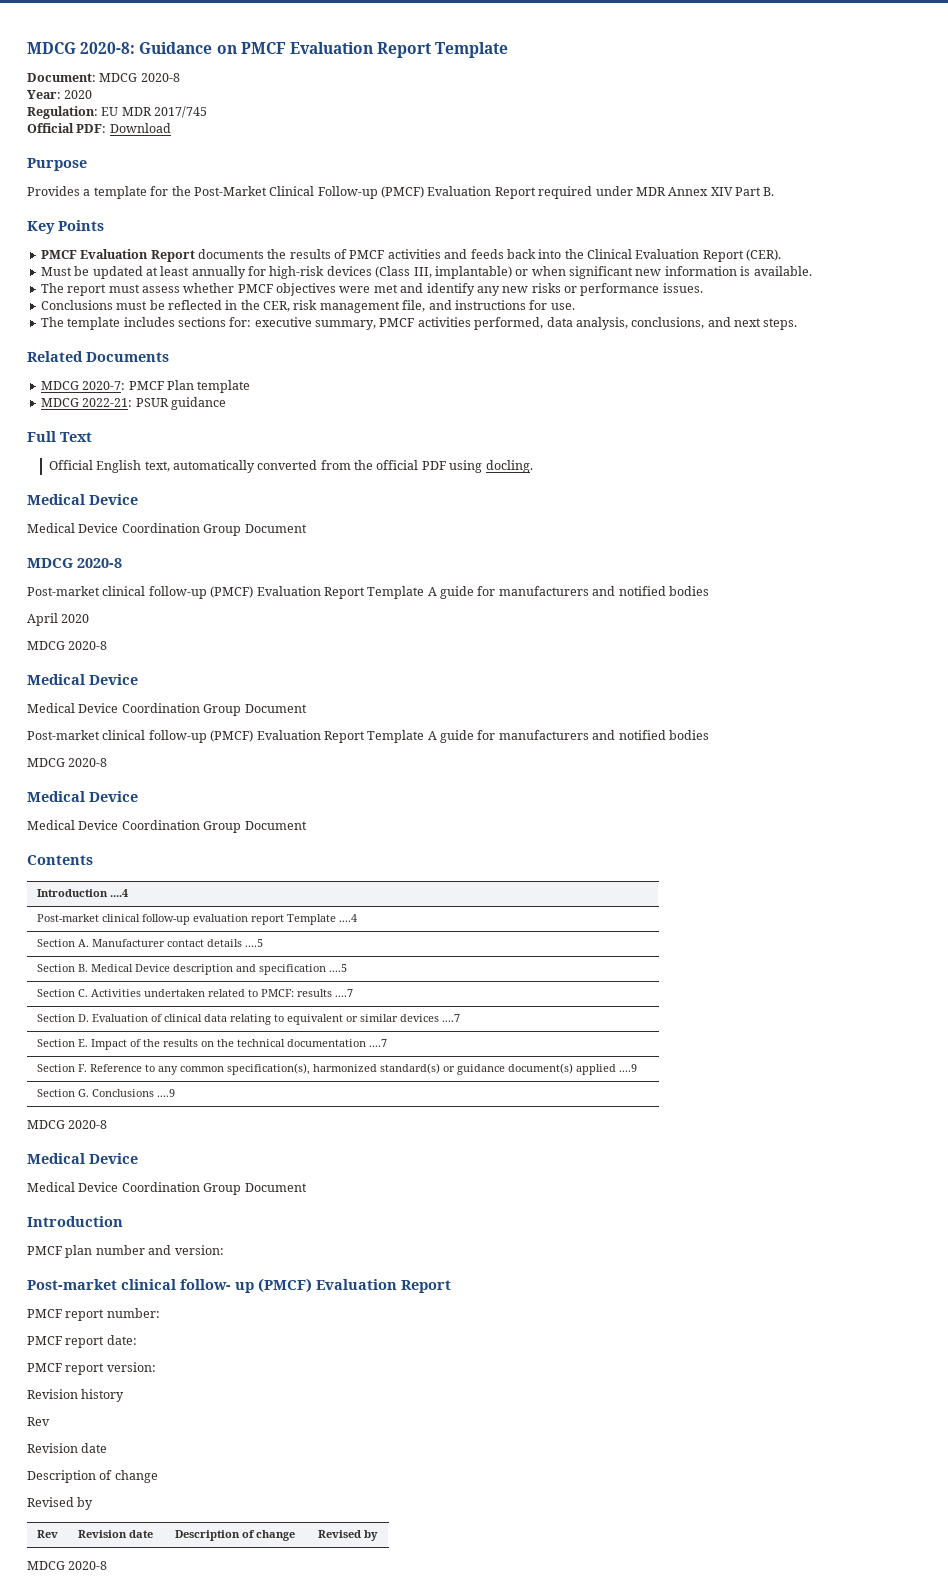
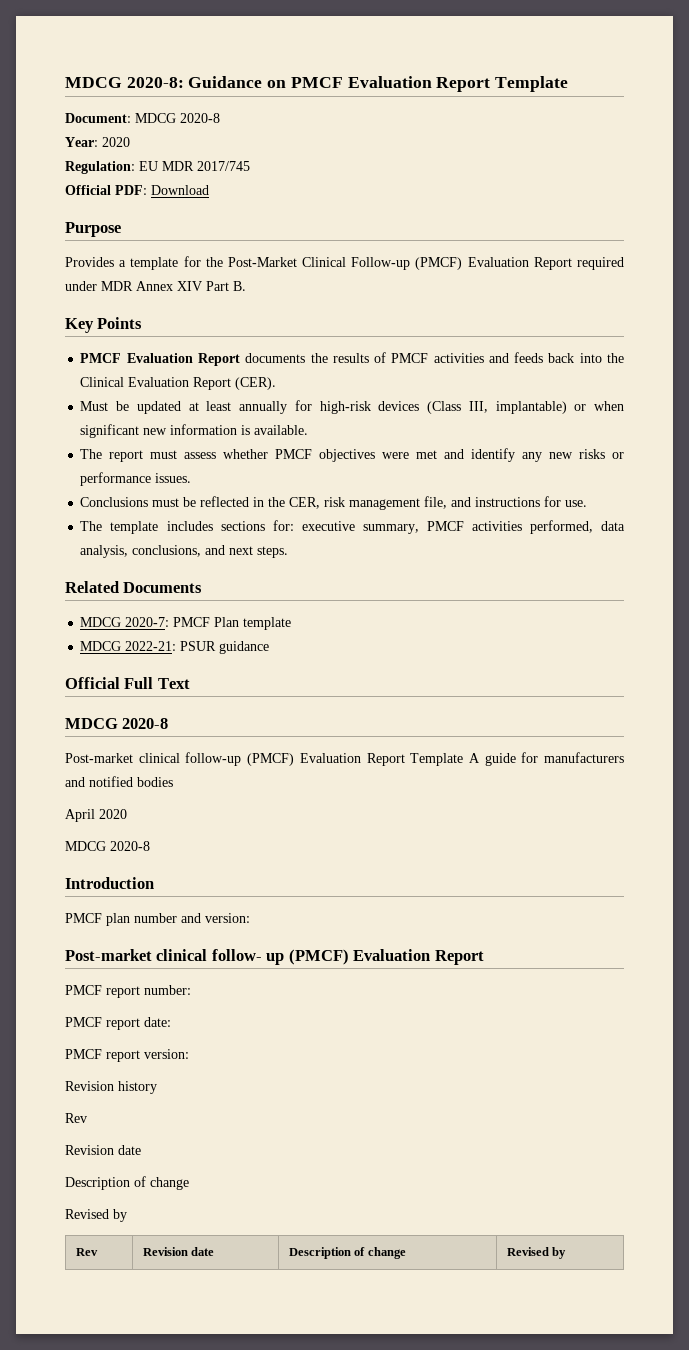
- Full Text
+ Official Full Text
- Official English text, automatically converted from the official PDF using docling.
- Medical Device
- Medical Device Coordination Group Document
  April 2020
  MDCG 2020-8
- Medical Device
- Medical Device Coordination Group Document
- Post-market clinical follow-up (PMCF) Evaluation Report Template A guide for manufacturers and notified bodies
- MDCG 2020-8
- Medical Device
- Medical Device Coordination Group Document
- Contents
- Introduction ....4
- Post-market clinical follow-up evaluation report Template ....4
- Section A. Manufacturer contact details ....5
- Section B. Medical Device description and specification ....5
- Section C. Activities undertaken related to PMCF: results ....7
- Section D. Evaluation of clinical data relating to equivalent or similar devices ....7
- Section E. Impact of the results on the technical documentation ....7
- Section F. Reference to any common specification(s), harmonized standard(s) or guidance document(s) applied ....9
- Section G. Conclusions ....9
- MDCG 2020-8
- Medical Device
- Medical Device Coordination Group Document
  Rev | Revision date | Description of change | Revised by
- MDCG 2020-8

